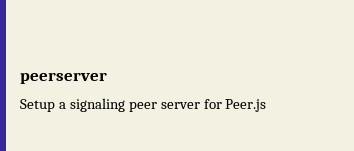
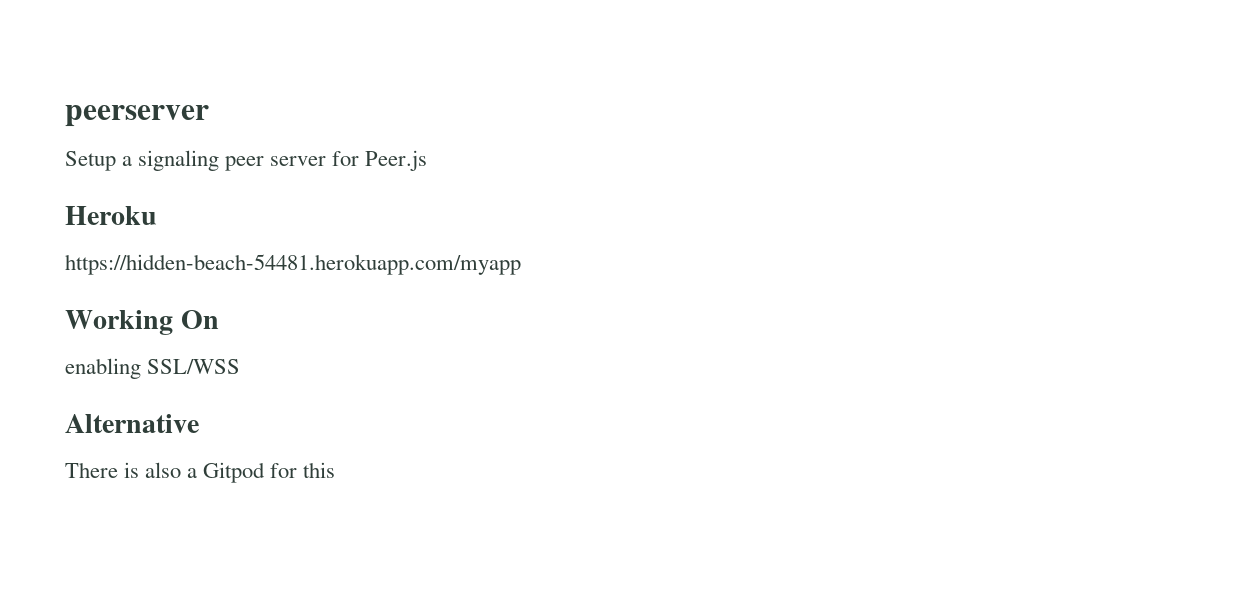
+ Heroku
+ https://hidden-beach-54481.herokuapp.com/myapp
+ Working On
+ enabling SSL/WSS
+ Alternative
+ There is also a Gitpod for this

